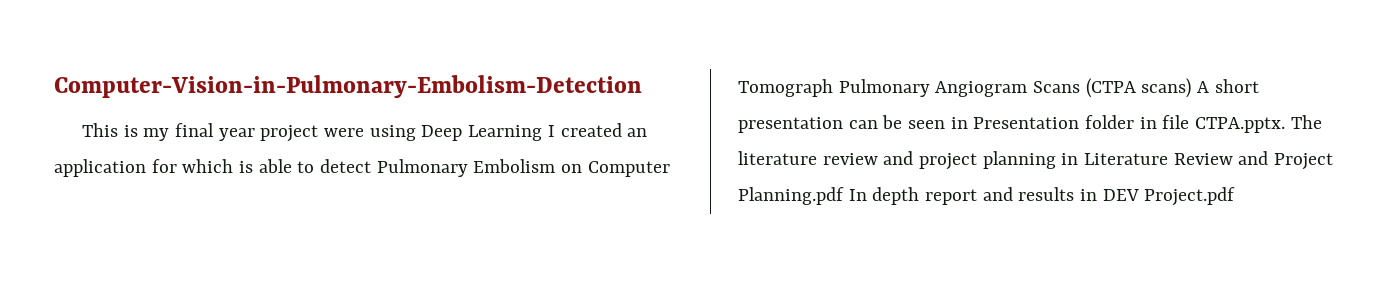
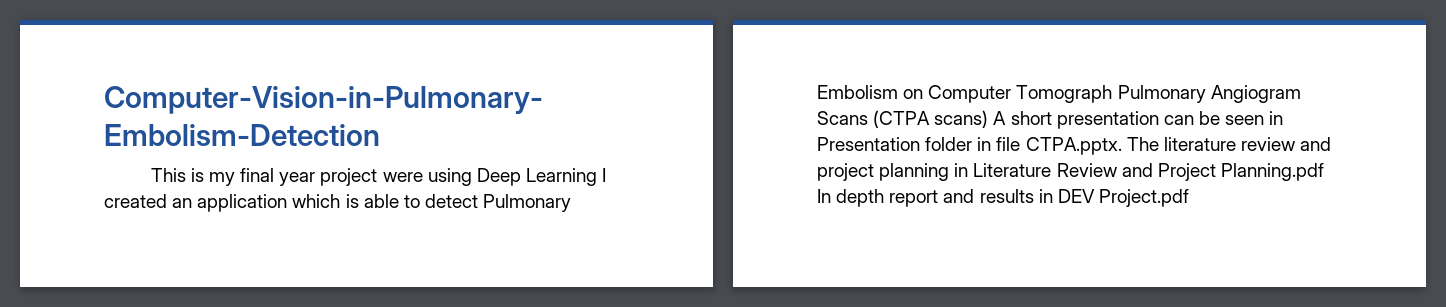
- This is my final year project were using Deep Learning I created an application for which is able to detect Pulmonary Embolism on Computer Tomograph Pulmonary Angiogram Scans (CTPA scans) A short presentation can be seen in Presentation folder in file CTPA.pptx. The literature review and project planning in Literature Review and Project Planning.pdf In depth report and results in DEV Project.pdf
+ This is my final year project were using Deep Learning I created an application which is able to detect Pulmonary Embolism on Computer Tomograph Pulmonary Angiogram Scans (CTPA scans) A short presentation can be seen in Presentation folder in file CTPA.pptx. The literature review and project planning in Literature Review and Project Planning.pdf In depth report and results in DEV Project.pdf

